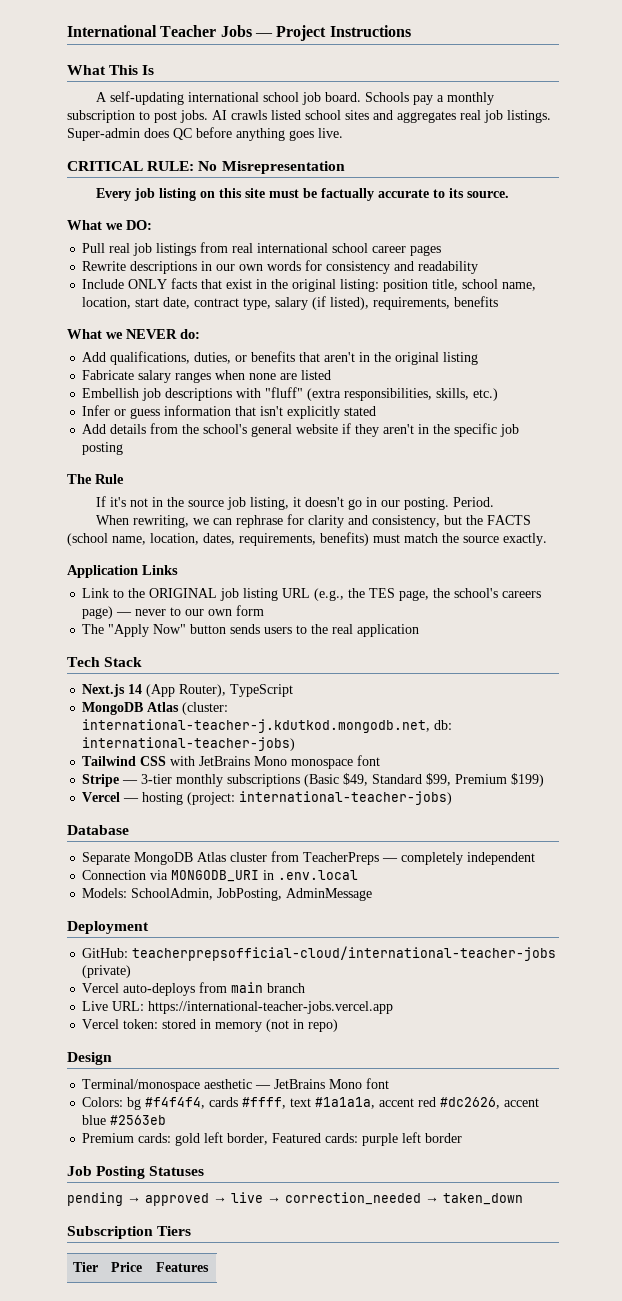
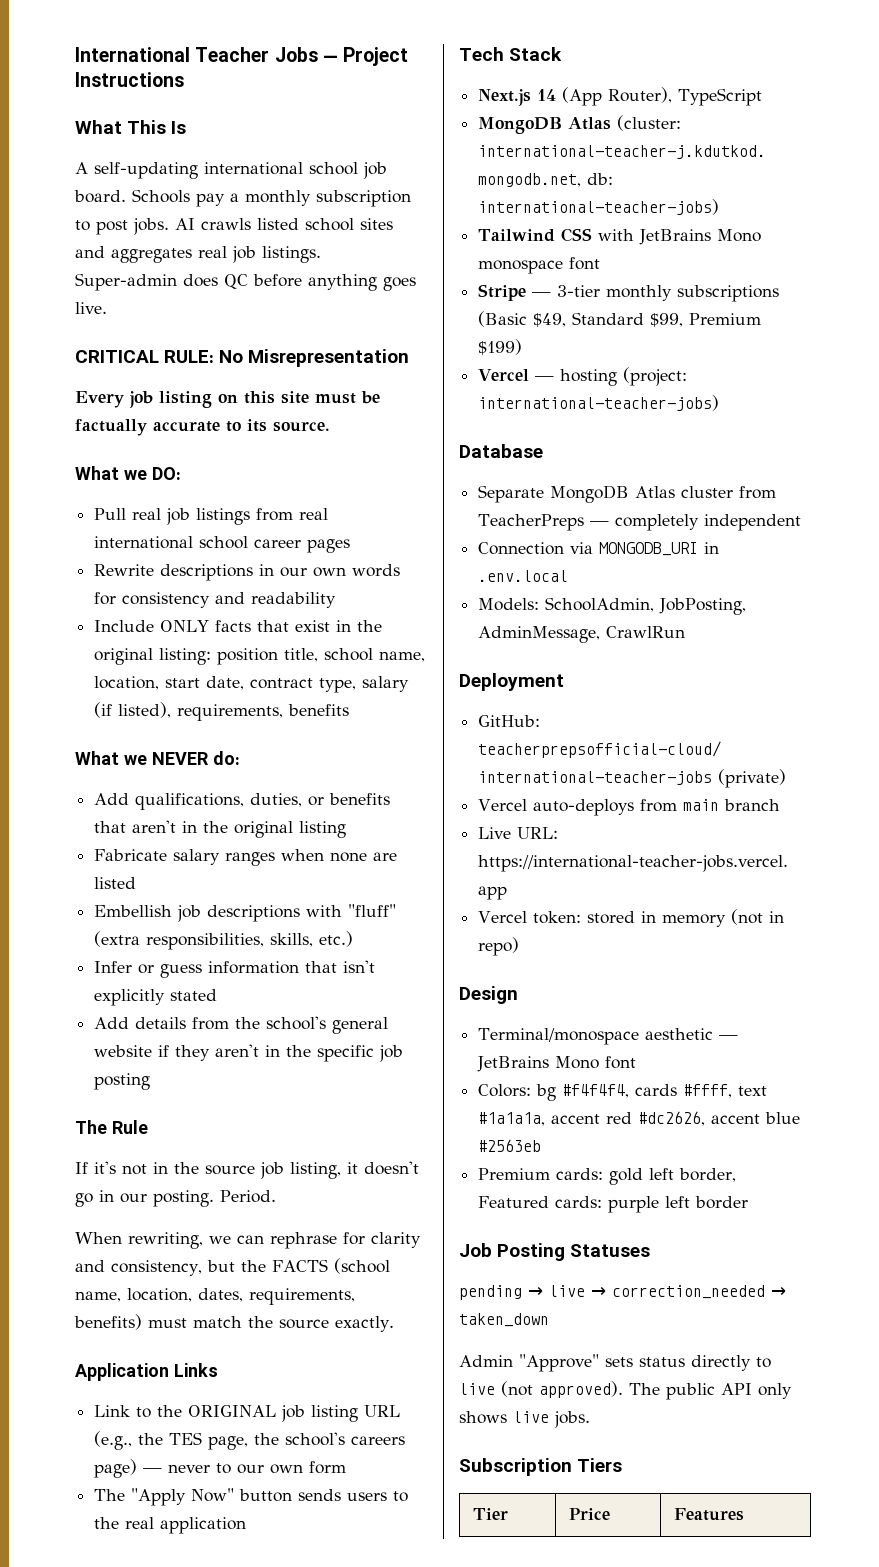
- Models: SchoolAdmin, JobPosting, AdminMessage
+ Models: SchoolAdmin, JobPosting, AdminMessage, CrawlRun
- pending → approved → live → correction_needed → taken_down
+ pending → live → correction_needed → taken_down
+ Admin "Approve" sets status directly to live (not approved). The public API only shows live jobs.

